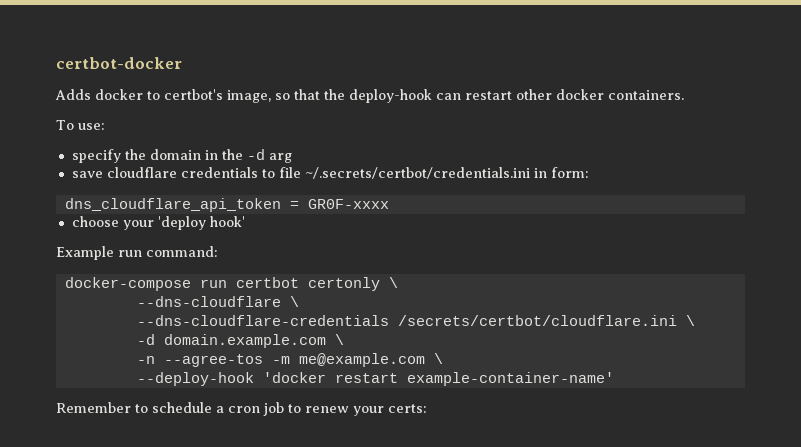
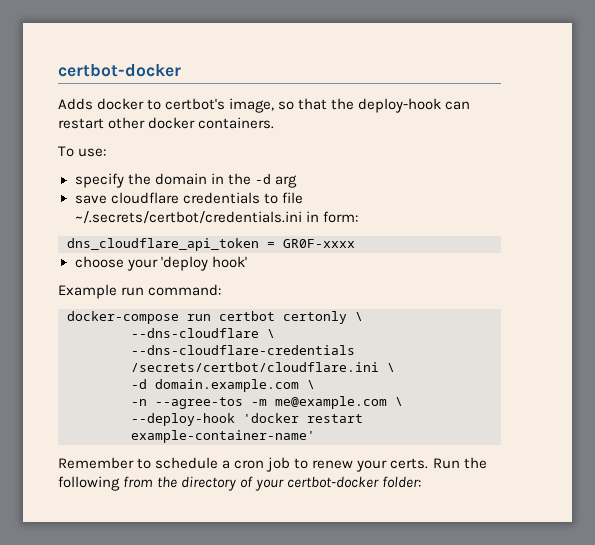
- Remember to schedule a cron job to renew your certs:
+ Remember to schedule a cron job to renew your certs. Run the following from the directory of your certbot-docker folder:

